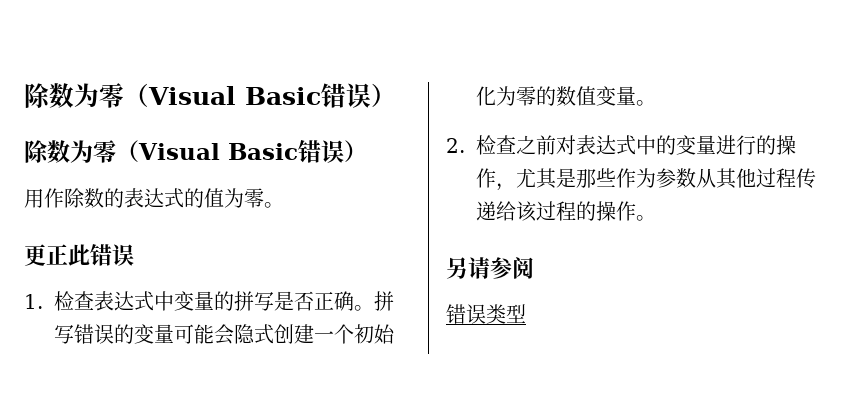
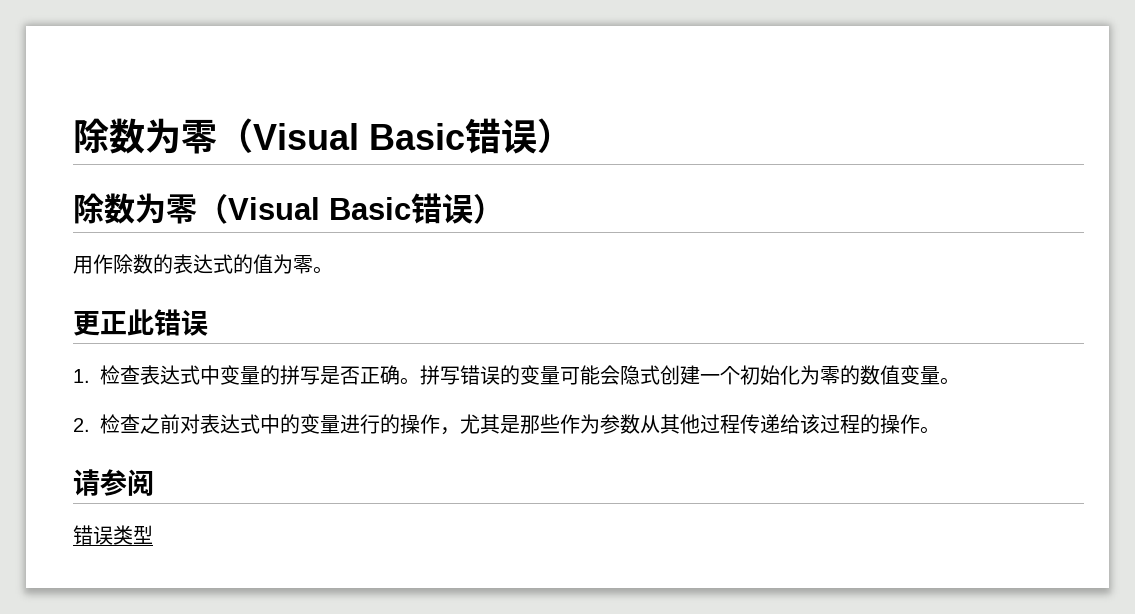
- 另请参阅
+ 请参阅

